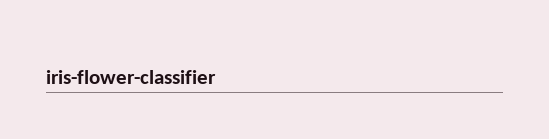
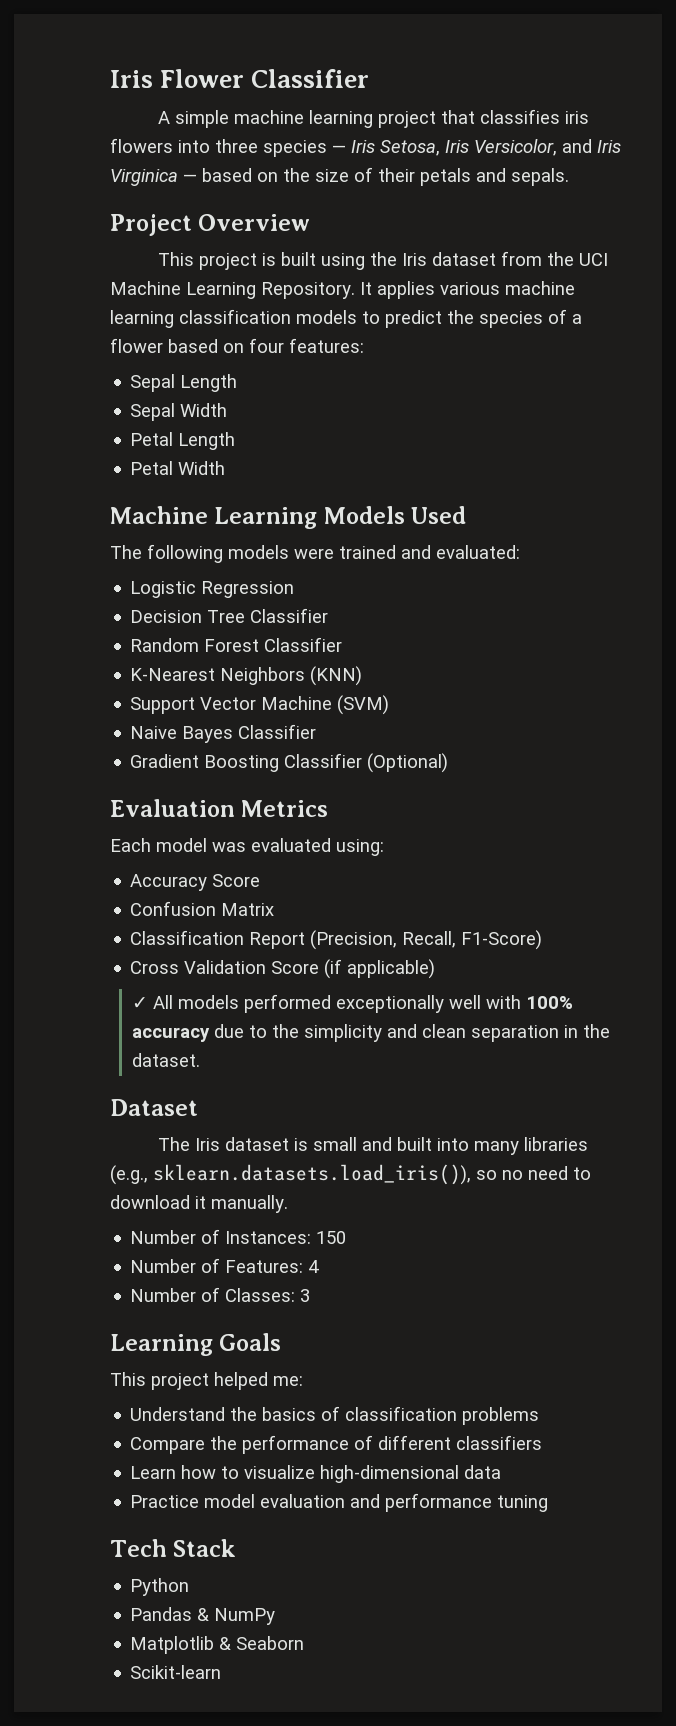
- iris-flower-classifier
+ Iris Flower Classifier
+ A simple machine learning project that classifies iris flowers into three species — Iris Setosa, Iris Versicolor, and Iris Virginica — based on the size of their petals and sepals.
+ Project Overview
+ This project is built using the Iris dataset from the UCI Machine Learning Repository. It applies various machine learning classification models to predict the species of a flower based on four features:
+ Sepal Length
+ Sepal Width
+ Petal Length
+ Petal Width
+ Machine Learning Models Used
+ The following models were trained and evaluated:
+ Logistic Regression
+ Decision Tree Classifier
+ Random Forest Classifier
+ K-Nearest Neighbors (KNN)
+ Support Vector Machine (SVM)
+ Naive Bayes Classifier
+ Gradient Boosting Classifier (Optional)
+ Evaluation Metrics
+ Each model was evaluated using:
+ Accuracy Score
+ Confusion Matrix
+ Classification Report (Precision, Recall, F1-Score)
+ Cross Validation Score (if applicable)
+ ✓ All models performed exceptionally well with 100% accuracy due to the simplicity and clean separation in the dataset.
+ Dataset
+ The Iris dataset is small and built into many libraries (e.g., sklearn.datasets.load_iris()), so no need to download it manually.
+ Number of Instances: 150
+ Number of Features: 4
+ Number of Classes: 3
+ Learning Goals
+ This project helped me:
+ Understand the basics of classification problems
+ Compare the performance of different classifiers
+ Learn how to visualize high-dimensional data
+ Practice model evaluation and performance tuning
+ Tech Stack
+ Python
+ Pandas & NumPy
+ Matplotlib & Seaborn
+ Scikit-learn

